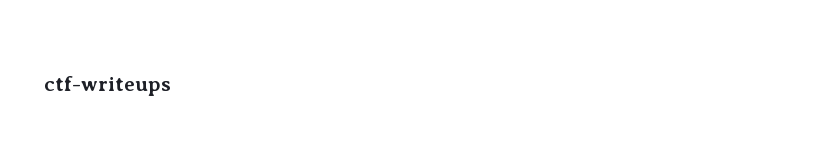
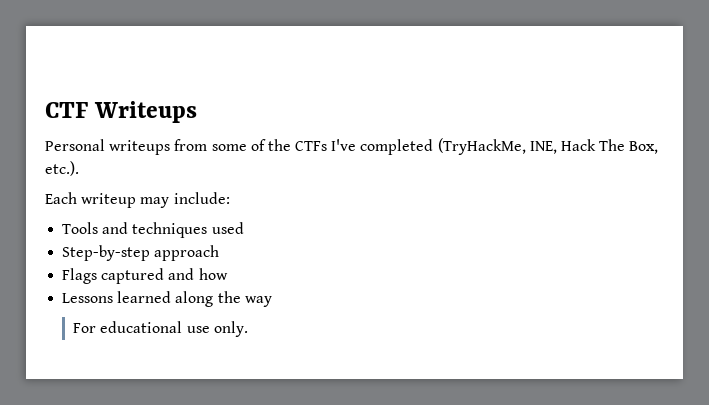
- ctf-writeups
+ CTF Writeups
+ Personal writeups from some of the CTFs I've completed (TryHackMe, INE, Hack The Box, etc.).
+ Each writeup may include:
+ Tools and techniques used
+ Step-by-step approach
+ Flags captured and how
+ Lessons learned along the way
+ For educational use only.

